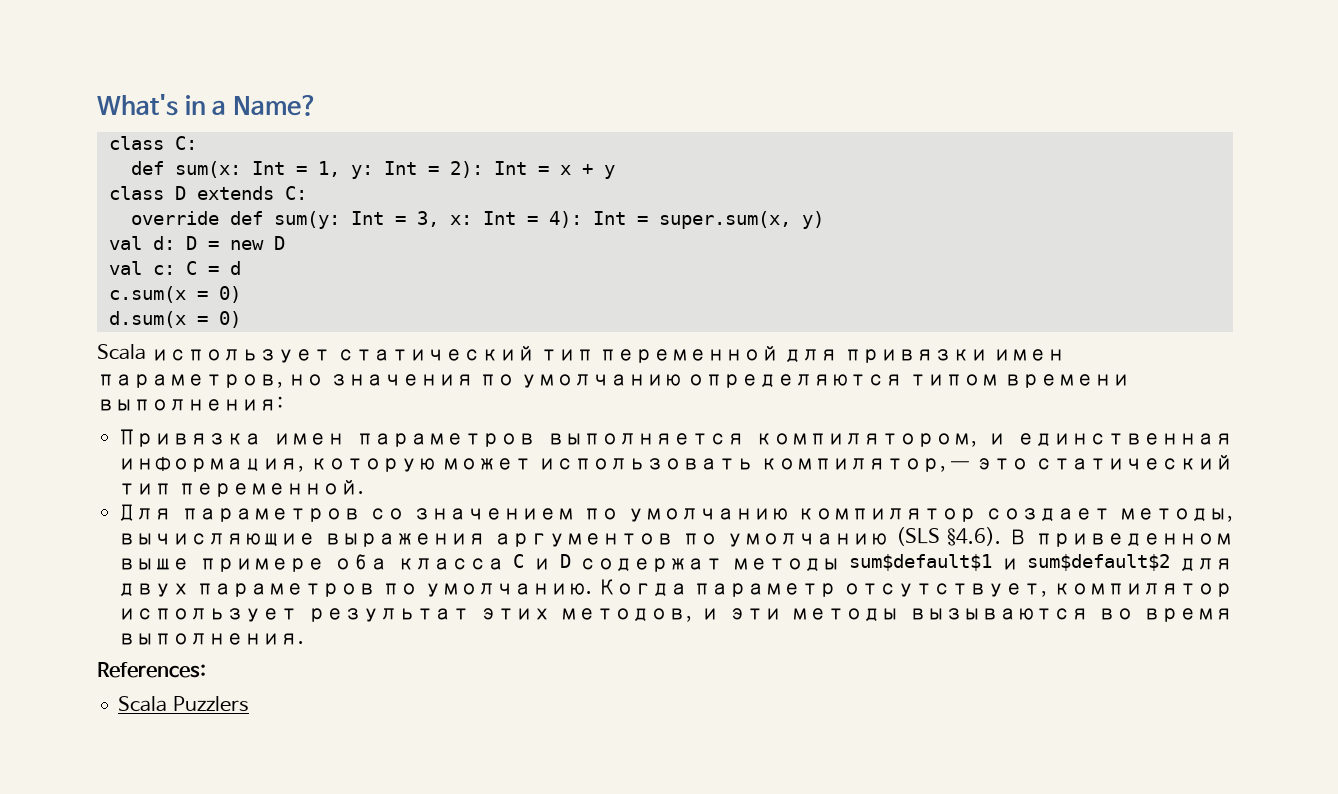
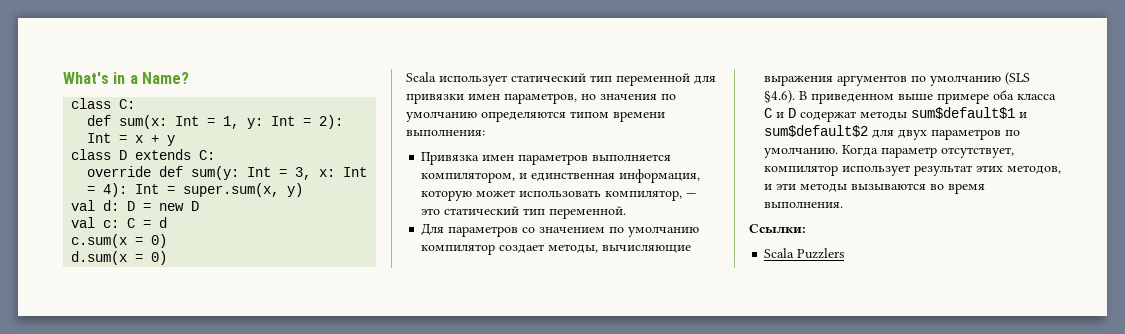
- References:
+ Ссылки:

